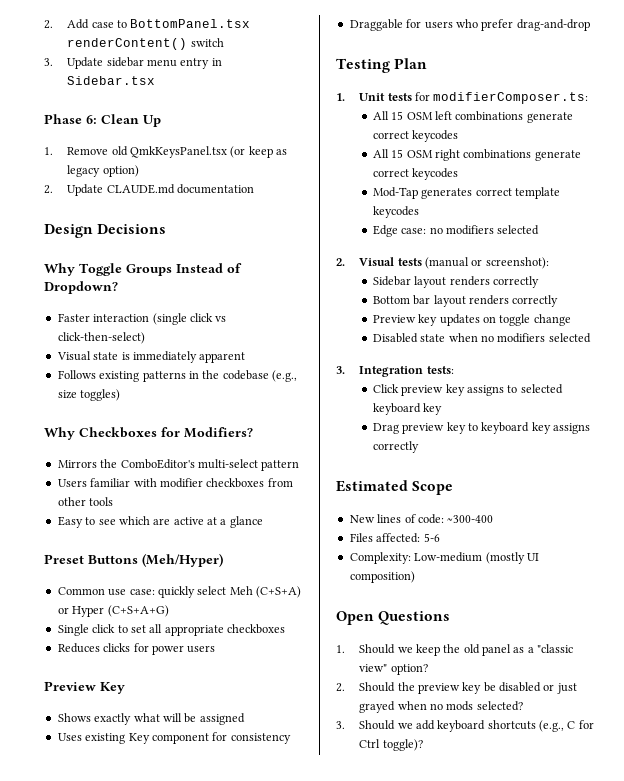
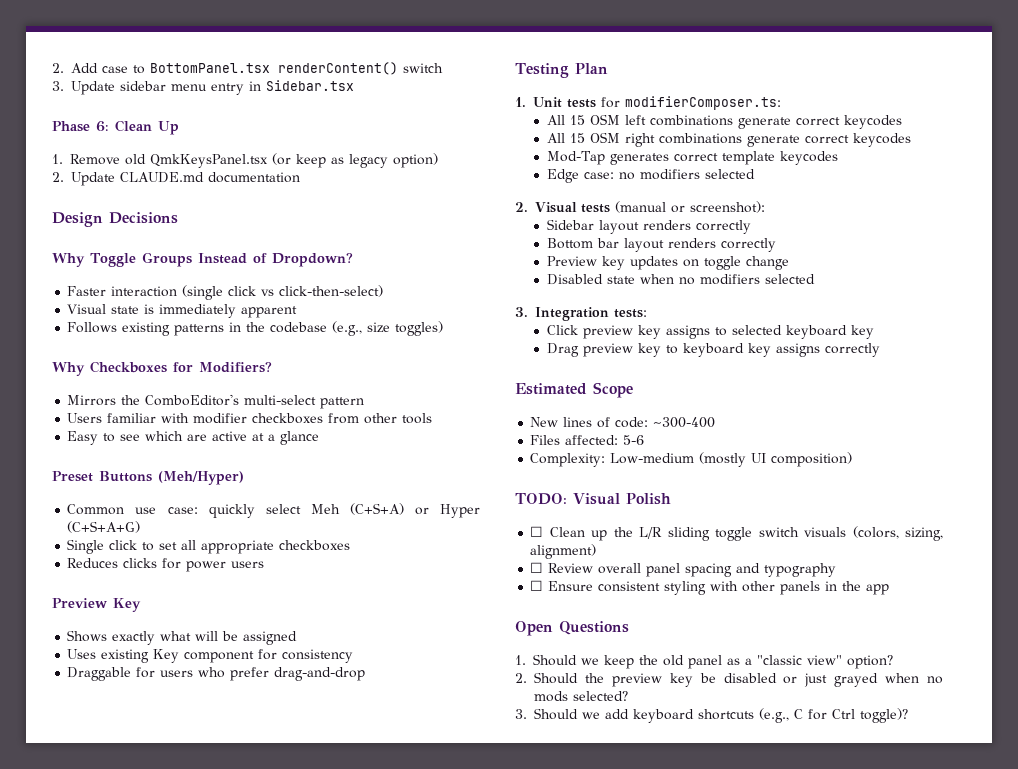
+ TODO: Visual Polish
+ ☐ Clean up the L/R sliding toggle switch visuals (colors, sizing, alignment)
+ ☐ Review overall panel spacing and typography
+ ☐ Ensure consistent styling with other panels in the app

